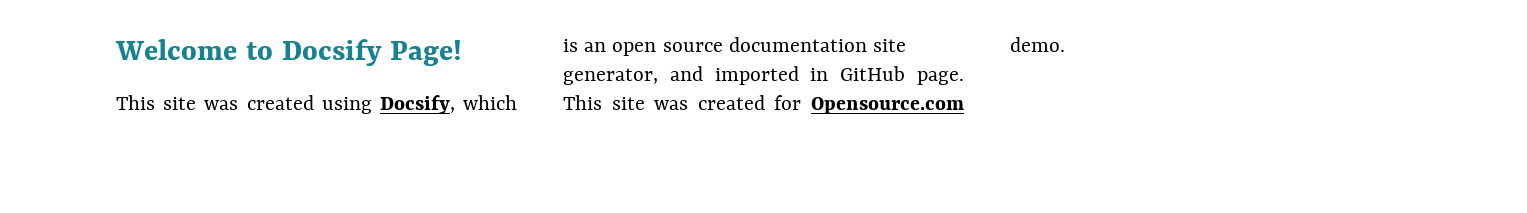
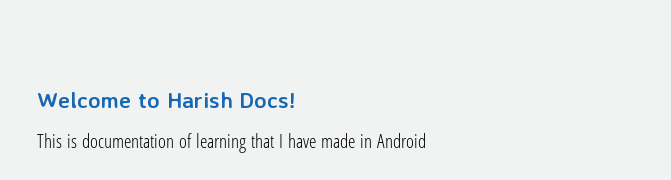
- Welcome to Docsify Page!
- This site was created using Docsify, which is an open source documentation site generator, and imported in GitHub page. This site was created for Opensource.com demo.
+ Welcome to Harish Docs!
+ This is documentation of learning that I have made in Android

